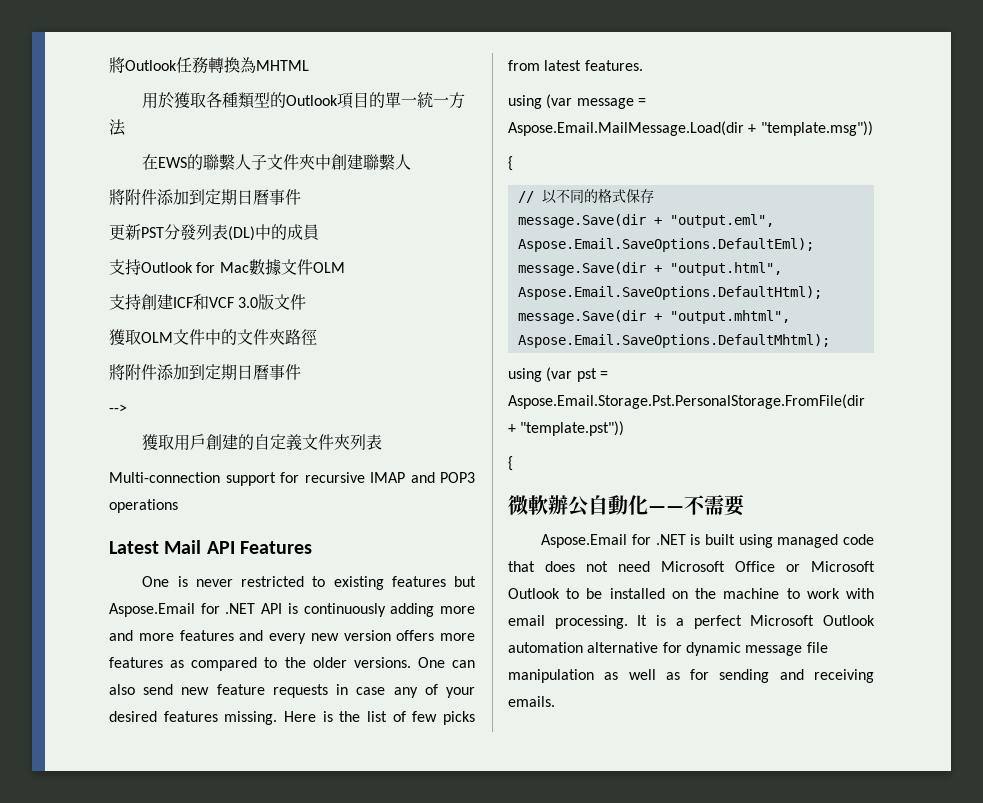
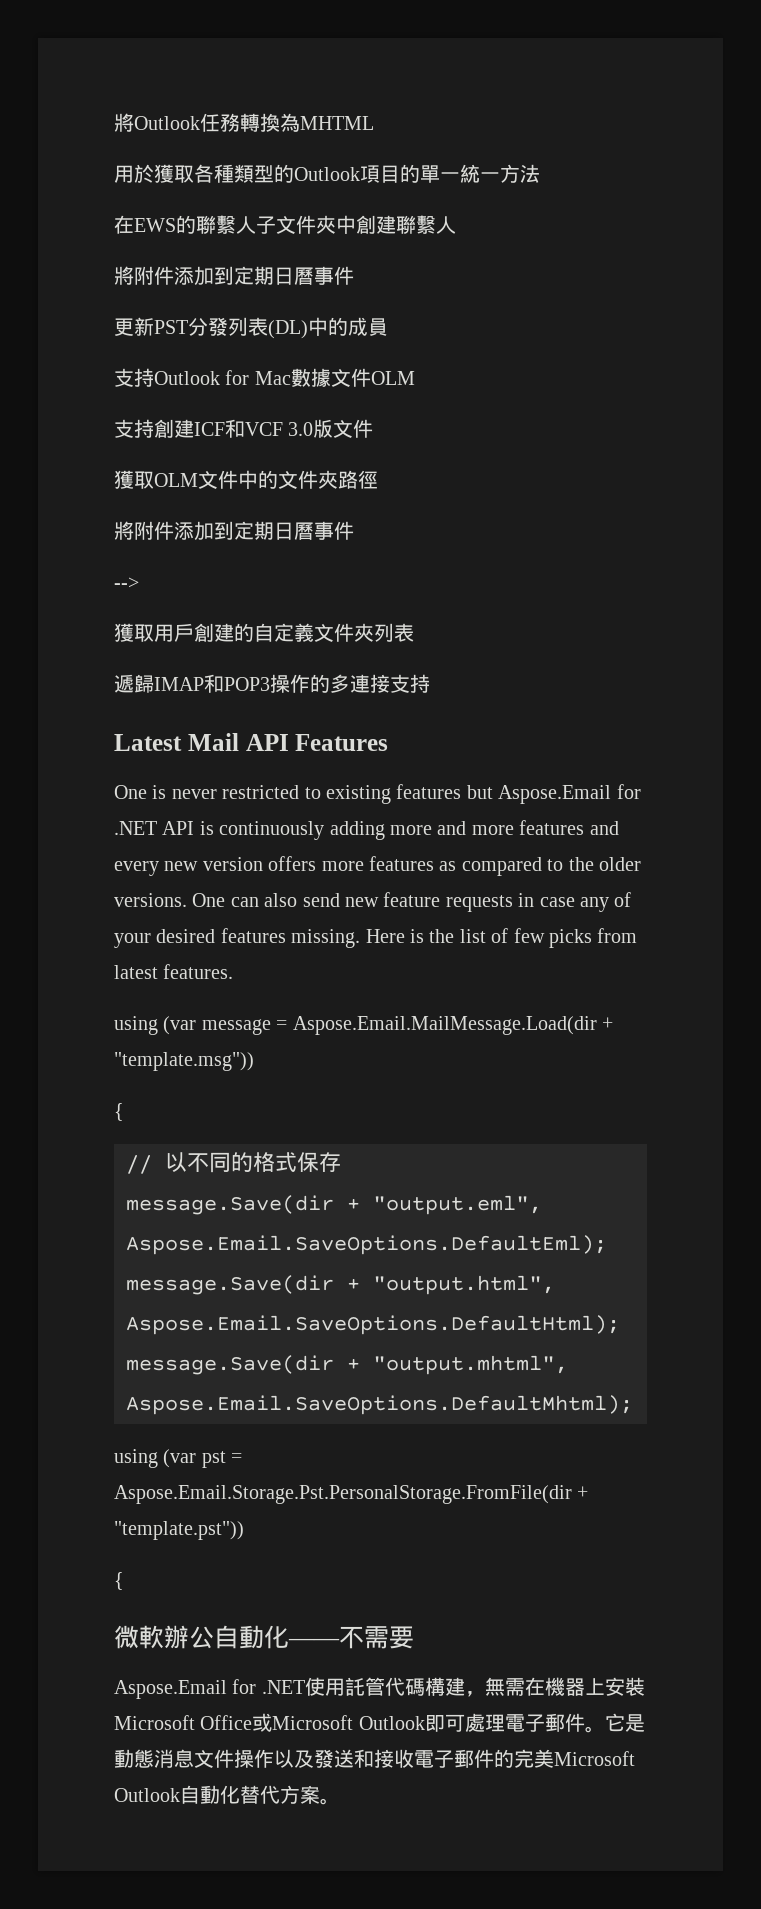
- Multi-connection support for recursive IMAP and POP3 operations
+ 遞歸IMAP和POP3操作的多連接支持
- Aspose.Email for .NET is built using managed code that does not need Microsoft Office or Microsoft Outlook to be installed on the machine to work with email processing. It is a perfect Microsoft Outlook automation alternative for dynamic message file manipulation as well as for sending and receiving emails.
+ Aspose.Email for .NET使用託管代碼構建，無需在機器上安裝Microsoft Office或Microsoft Outlook即可處理電子郵件。它是動態消息文件操作以及發送和接收電子郵件的完美Microsoft Outlook自動化替代方案。

